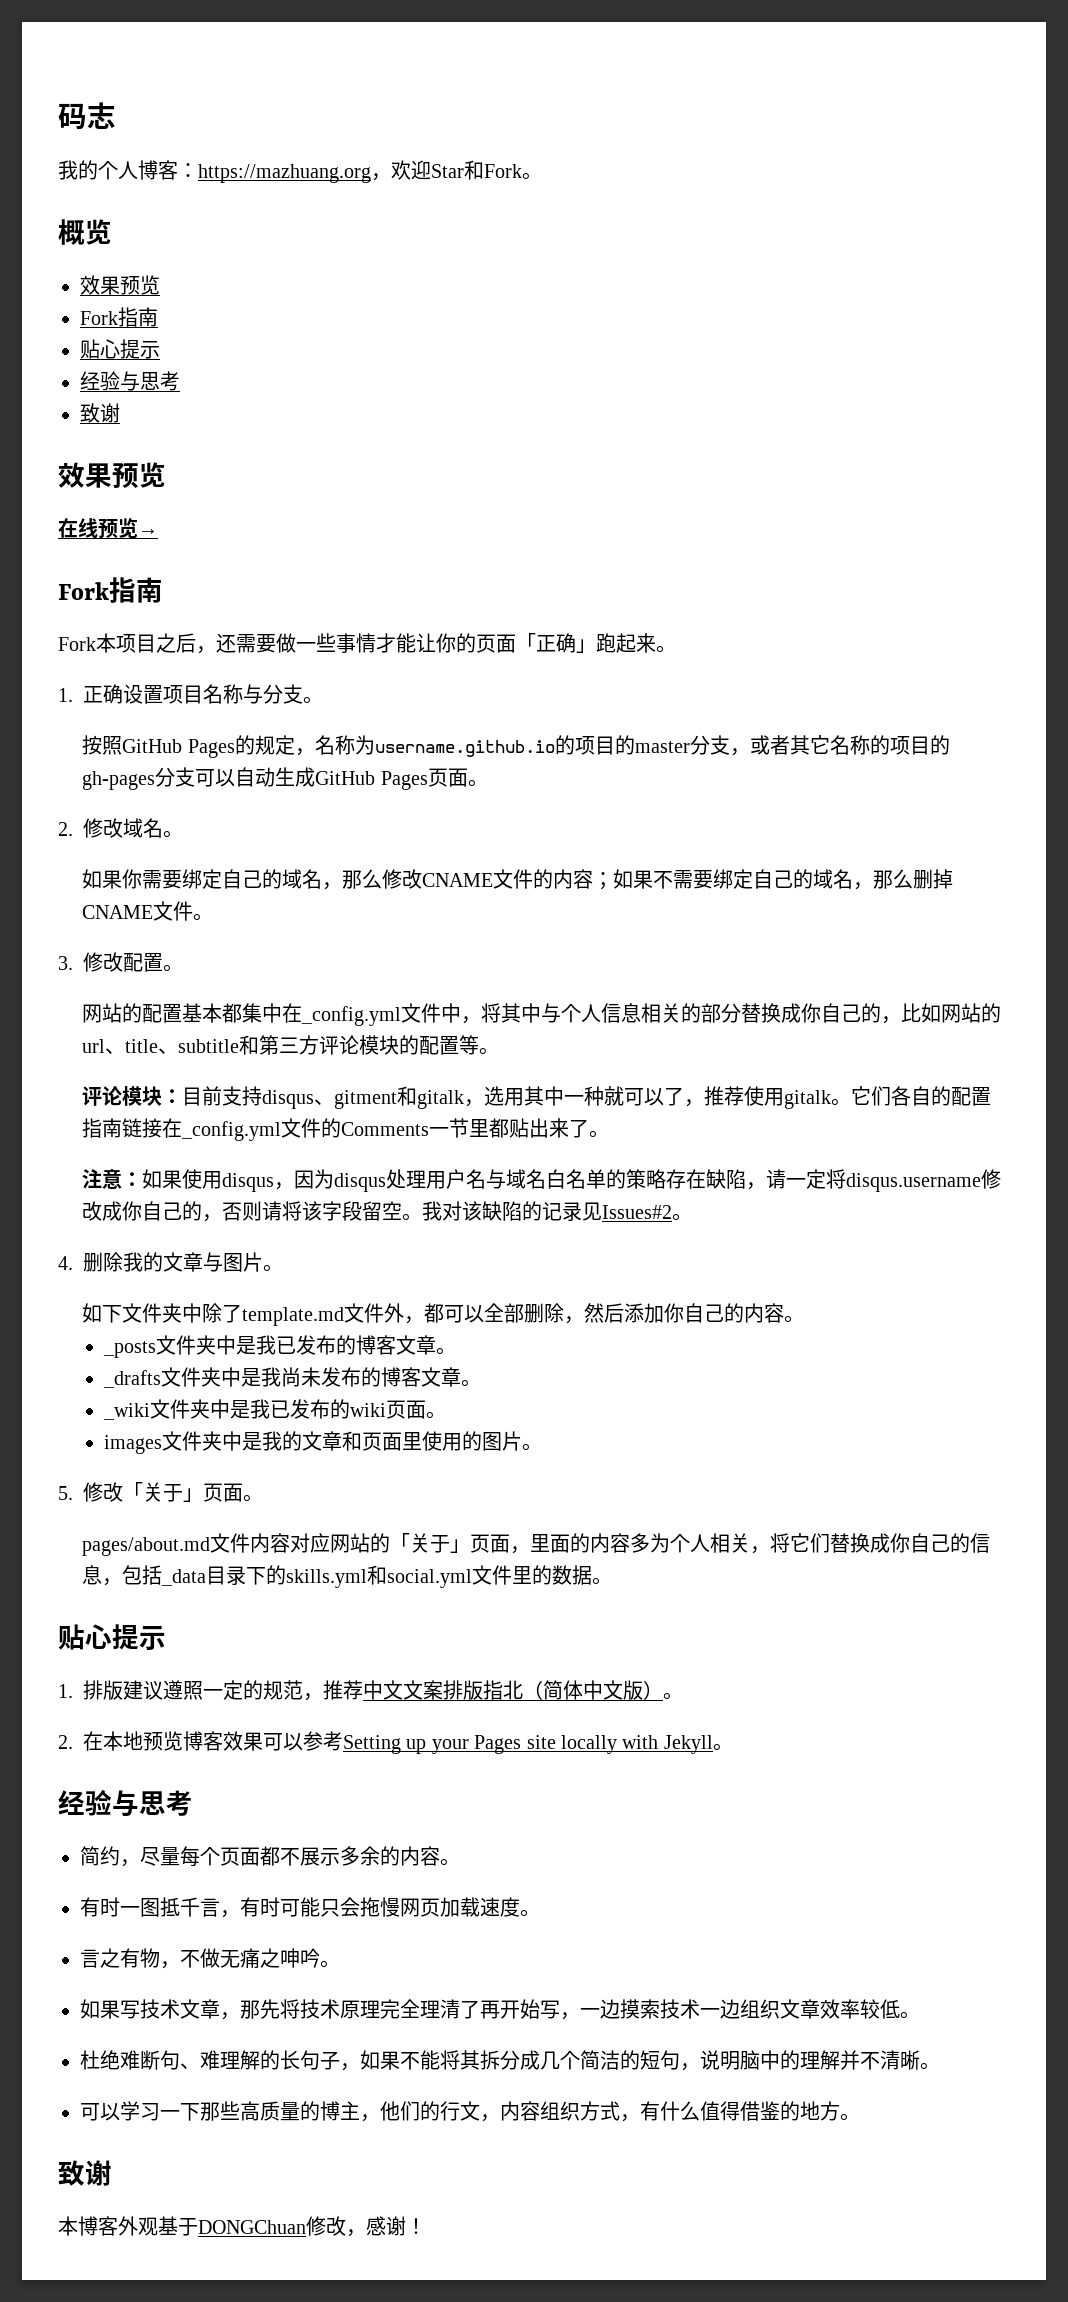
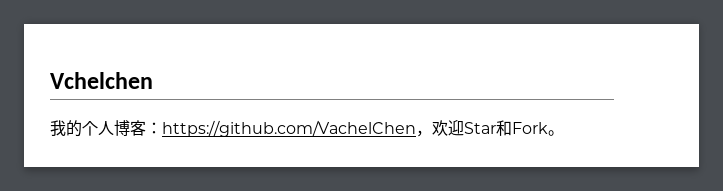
- 码志
+ Vchelchen
- 我的个人博客：https://mazhuang.org，欢迎Star和Fork。
+ 我的个人博客：https://github.com/VachelChen，欢迎Star和Fork。
- 概览
- 效果预览
- Fork指南
- 贴心提示
- 经验与思考
- 致谢
- 效果预览
- 在线预览→
- Fork指南
- Fork本项目之后，还需要做一些事情才能让你的页面「正确」跑起来。
- 1.正确设置项目名称与分支。
- 按照GitHub Pages的规定，名称为username.github.io的项目的master分支，或者其它名称的项目的gh-pages分支可以自动生成GitHub Pages页面。
- 2.修改域名。
- 如果你需要绑定自己的域名，那么修改CNAME文件的内容；如果不需要绑定自己的域名，那么删掉CNAME文件。
- 3.修改配置。
- 网站的配置基本都集中在_config.yml文件中，将其中与个人信息相关的部分替换成你自己的，比如网站的url、title、subtitle和第三方评论模块的配置等。
- 评论模块：目前支持disqus、gitment和gitalk，选用其中一种就可以了，推荐使用gitalk。它们各自的配置指南链接在_config.yml文件的Comments一节里都贴出来了。
- 注意：如果使用disqus，因为disqus处理用户名与域名白名单的策略存在缺陷，请一定将disqus.username修改成你自己的，否则请将该字段留空。我对该缺陷的记录见Issues#2。
- 4.删除我的文章与图片。
- 如下文件夹中除了template.md文件外，都可以全部删除，然后添加你自己的内容。
- _posts文件夹中是我已发布的博客文章。
- _drafts文件夹中是我尚未发布的博客文章。
- _wiki文件夹中是我已发布的wiki页面。
- images文件夹中是我的文章和页面里使用的图片。
- 5.修改「关于」页面。
- pages/about.md文件内容对应网站的「关于」页面，里面的内容多为个人相关，将它们替换成你自己的信息，包括_data目录下的skills.yml和social.yml文件里的数据。
- 贴心提示
- 1.排版建议遵照一定的规范，推荐中文文案排版指北（简体中文版）。
- 2.在本地预览博客效果可以参考Setting up your Pages site locally with Jekyll。
- 经验与思考
- 简约，尽量每个页面都不展示多余的内容。
- 有时一图抵千言，有时可能只会拖慢网页加载速度。
- 言之有物，不做无痛之呻吟。
- 如果写技术文章，那先将技术原理完全理清了再开始写，一边摸索技术一边组织文章效率较低。
- 杜绝难断句、难理解的长句子，如果不能将其拆分成几个简洁的短句，说明脑中的理解并不清晰。
- 可以学习一下那些高质量的博主，他们的行文，内容组织方式，有什么值得借鉴的地方。
- 致谢
- 本博客外观基于DONGChuan修改，感谢！

